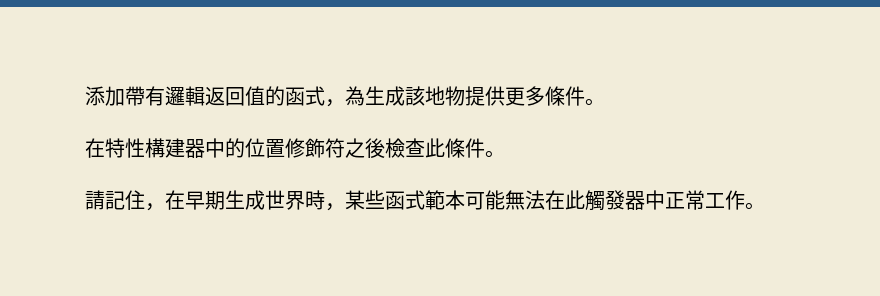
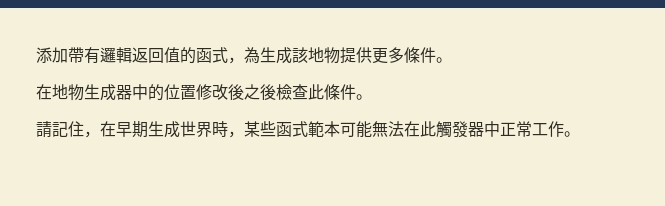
- 在特性構建器中的位置修飾符之後檢查此條件。
+ 在地物生成器中的位置修改後之後檢查此條件。

